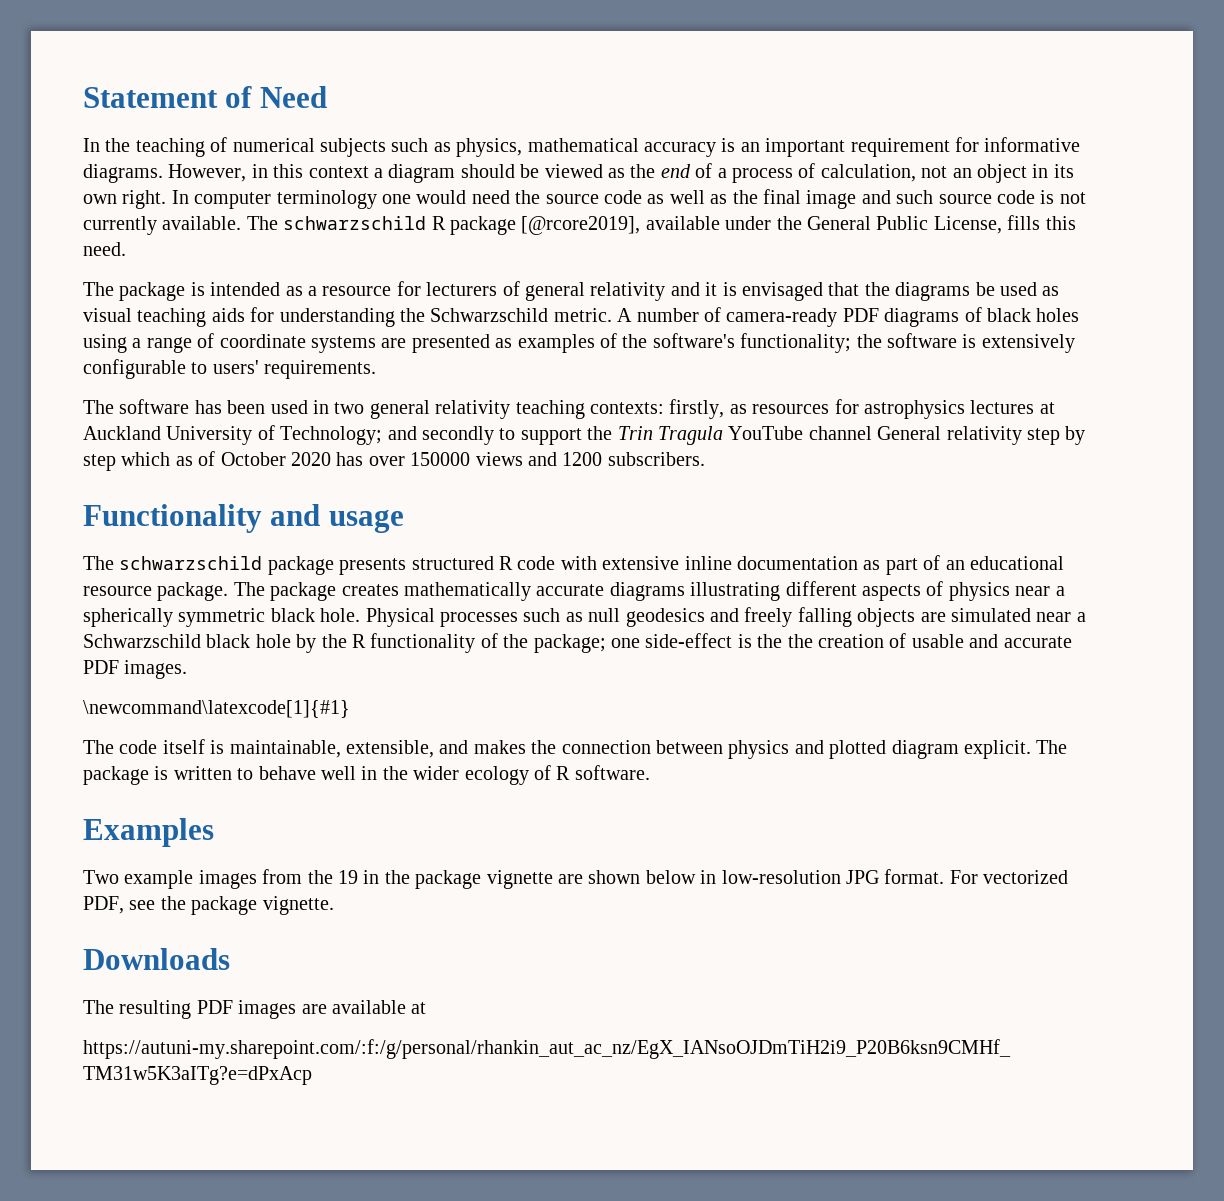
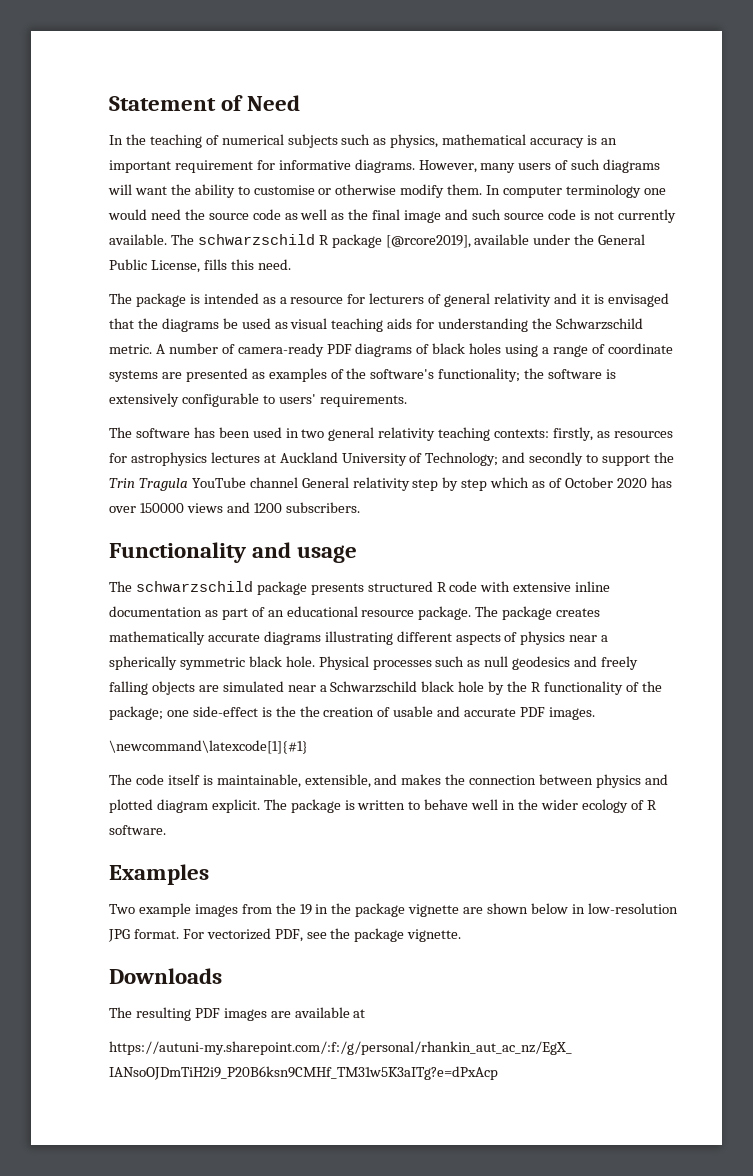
- However, in this context a diagram should be viewed as the end of a process of calculation, not an object in its own right.
+ However, many users of such diagrams will want the ability to customise or otherwise modify them.

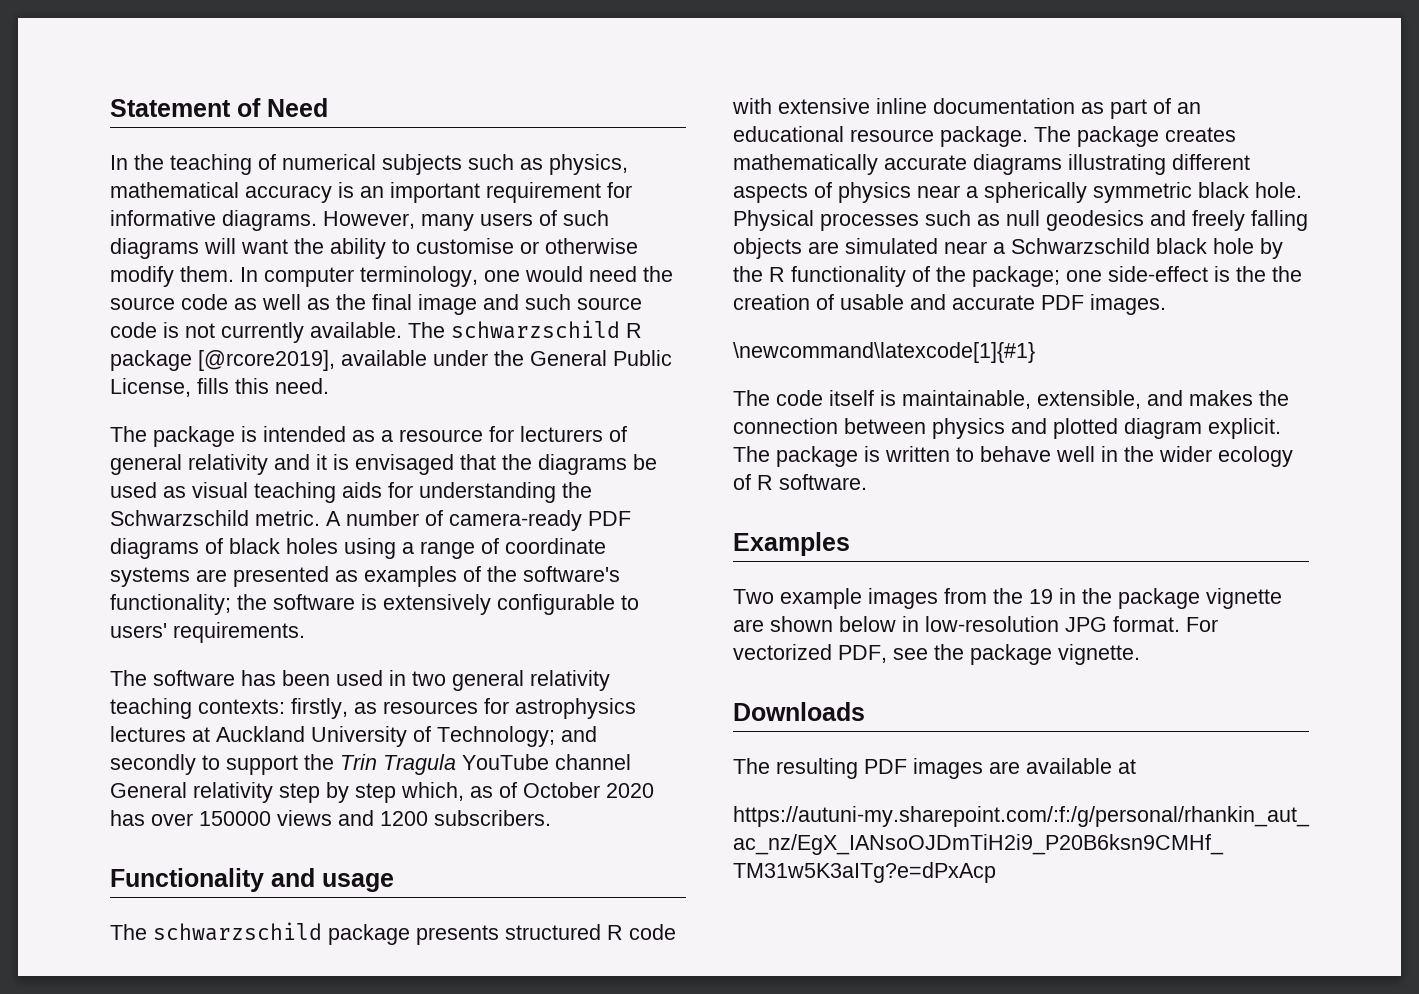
- In computer terminology one would need the source code as well as the final image and such source code is not currently available.
+ In computer terminology, one would need the source code as well as the final image and such source code is not currently available.
- The software has been used in two general relativity teaching contexts: firstly, as resources for astrophysics lectures at Auckland University of Technology; and secondly to support the Trin Tragula YouTube channel General relativity step by step which as of October 2020 has over 150000 views and 1200 subscribers.
+ The software has been used in two general relativity teaching contexts: firstly, as resources for astrophysics lectures at Auckland University of Technology; and secondly to support the Trin Tragula YouTube channel General relativity step by step which, as of October 2020 has over 150000 views and 1200 subscribers.

